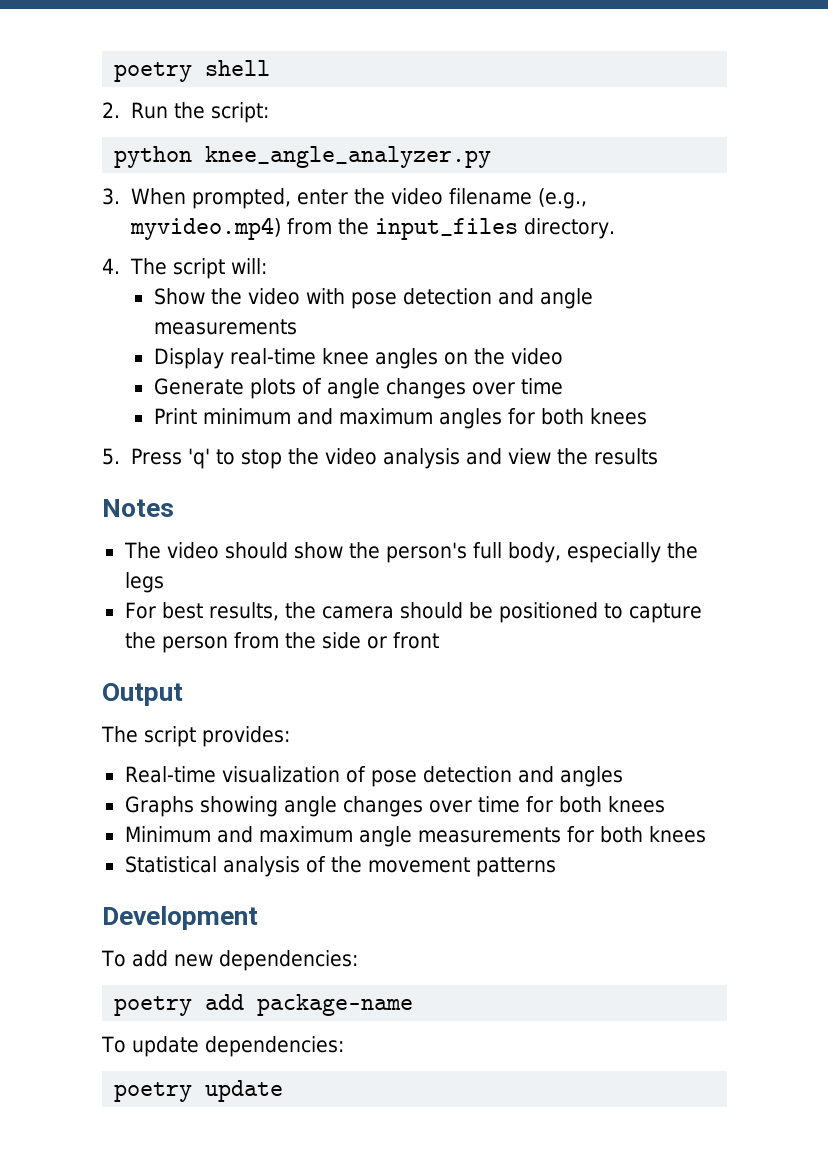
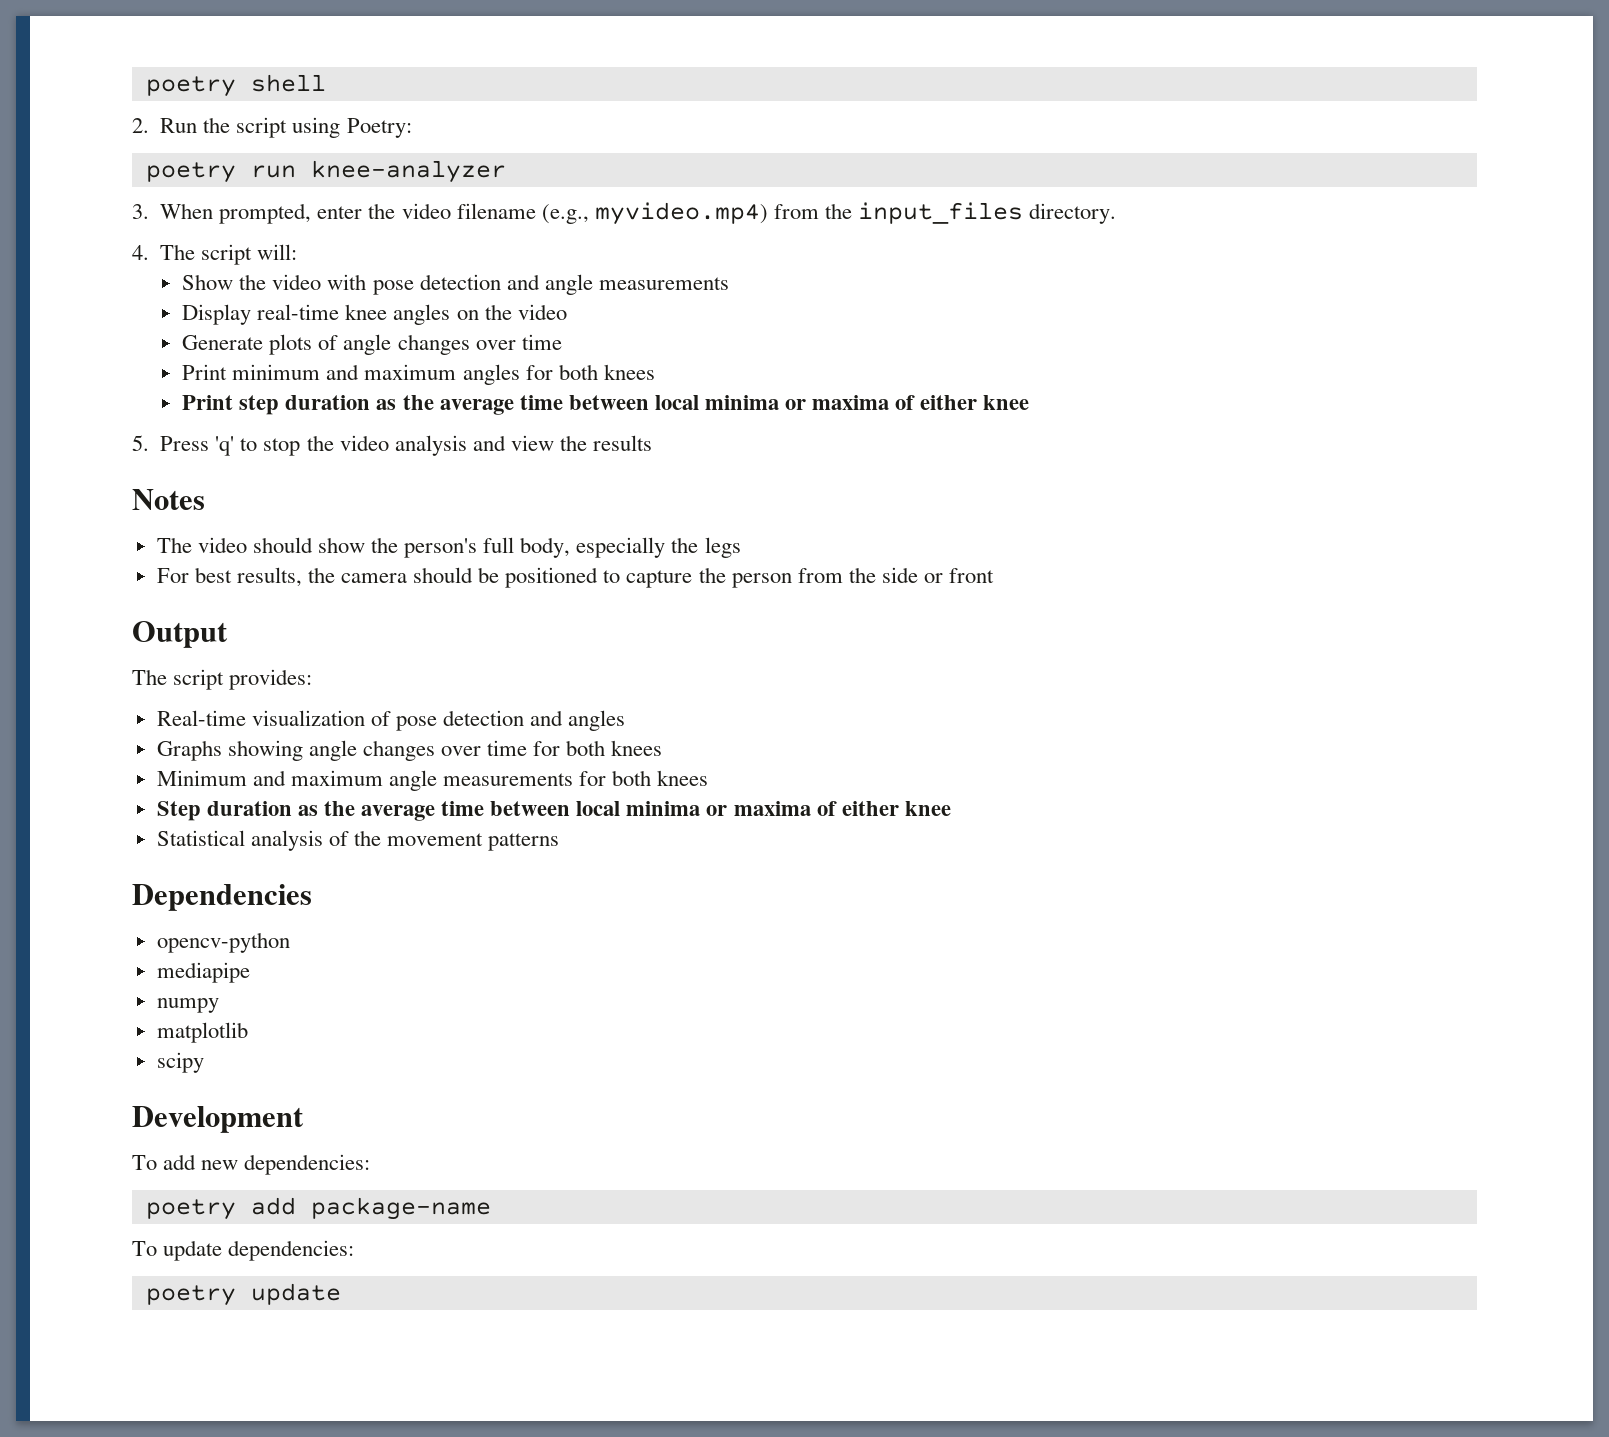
- 2. Run the script:
- python knee_angle_analyzer.py
+ 2. Run the script using Poetry:
+ poetry run knee-analyzer
+ Print step duration as the average time between local minima or maxima of either knee
+ Step duration as the average time between local minima or maxima of either knee
+ Dependencies
+ opencv-python
+ mediapipe
+ numpy
+ matplotlib
+ scipy

